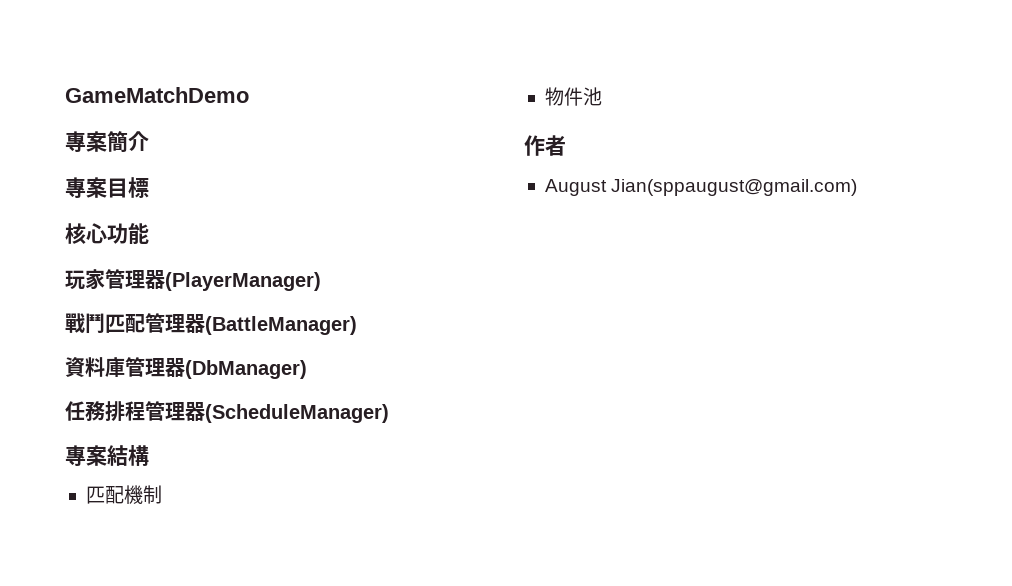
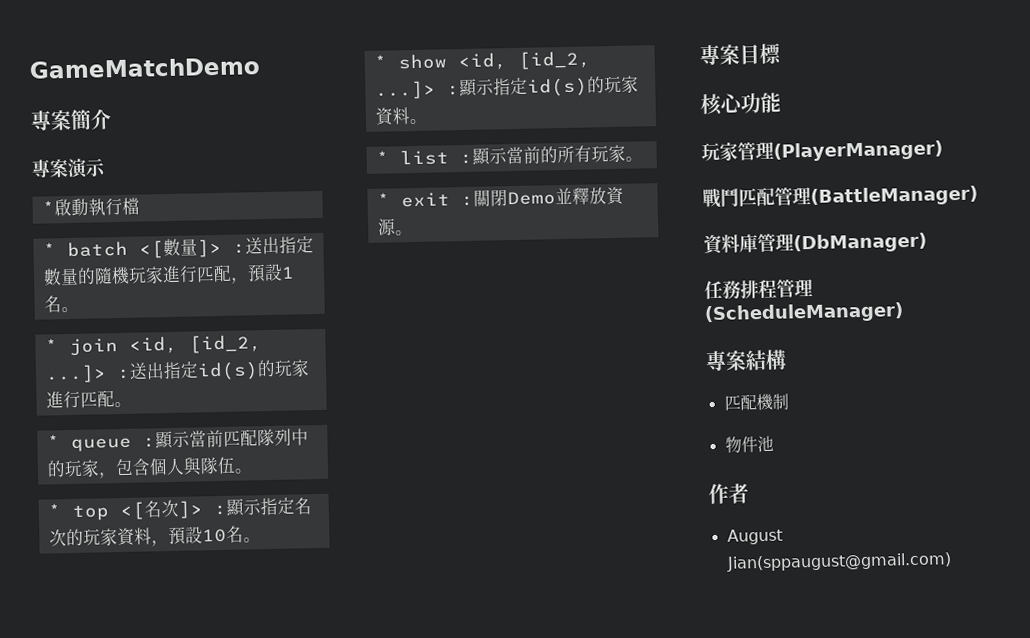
+ 專案演示
+ *啟動執行檔
+ * batch <[數量]> :送出指定數量的隨機玩家進行匹配，預設1名。
+ * join <id, [id_2, ...]> :送出指定id(s)的玩家進行匹配。
+ * queue :顯示當前匹配隊列中的玩家，包含個人與隊伍。
+ * top <[名次]> :顯示指定名次的玩家資料，預設10名。
+ * show <id, [id_2, ...]> :顯示指定id(s)的玩家資料。
+ * list :顯示當前的所有玩家。
+ * exit :關閉Demo並釋放資源。
- 玩家管理器(PlayerManager)
+ 玩家管理(PlayerManager)
- 戰鬥匹配管理器(BattleManager)
+ 戰鬥匹配管理(BattleManager)
- 資料庫管理器(DbManager)
+ 資料庫管理(DbManager)
- 任務排程管理器(ScheduleManager)
+ 任務排程管理(ScheduleManager)

